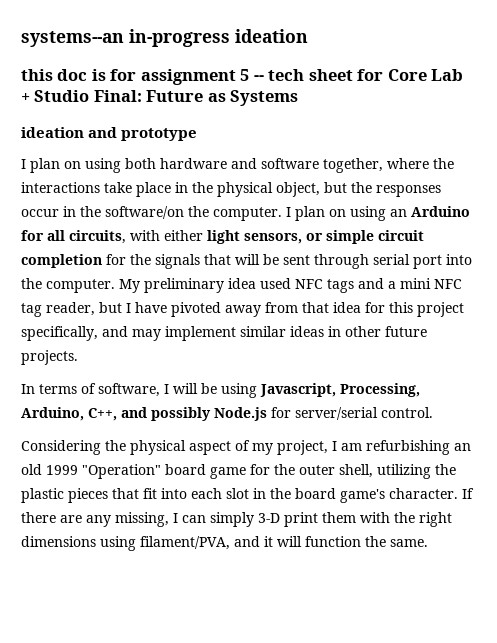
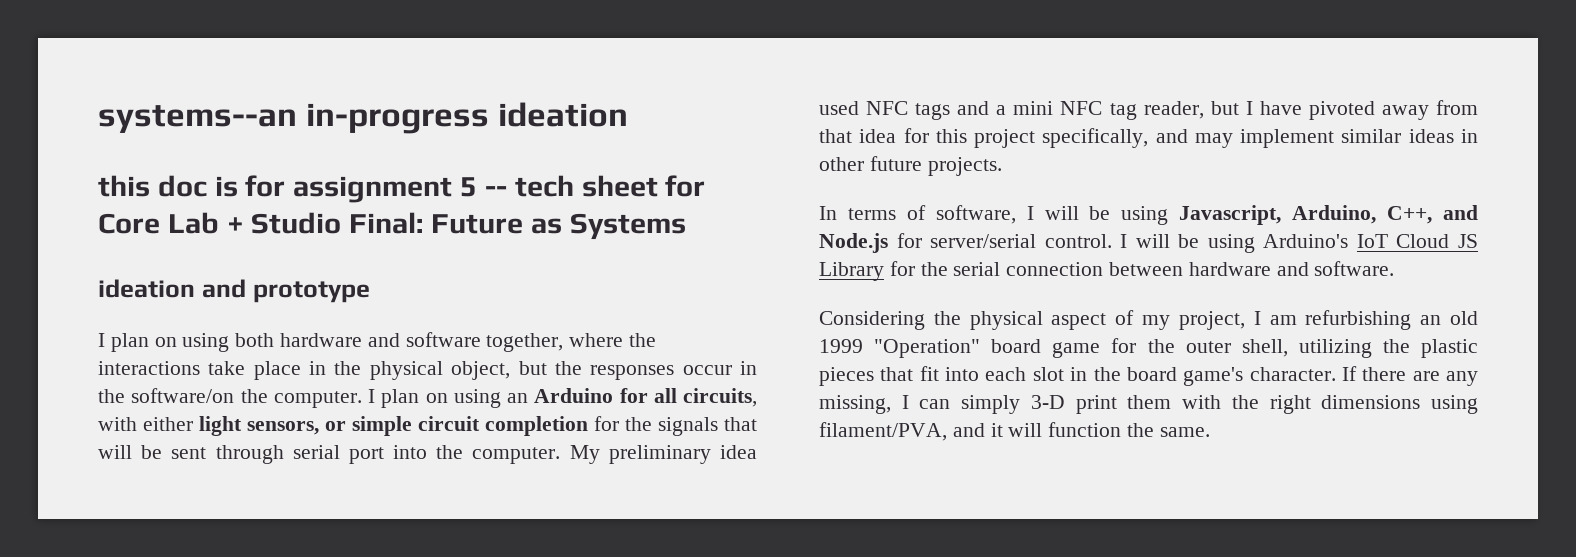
- In terms of software, I will be using Javascript, Processing, Arduino, C++, and possibly Node.js for server/serial control.
+ In terms of software, I will be using Javascript, Arduino, C++, and Node.js for server/serial control. I will be using Arduino's IoT Cloud JS Library for the serial connection between hardware and software.

